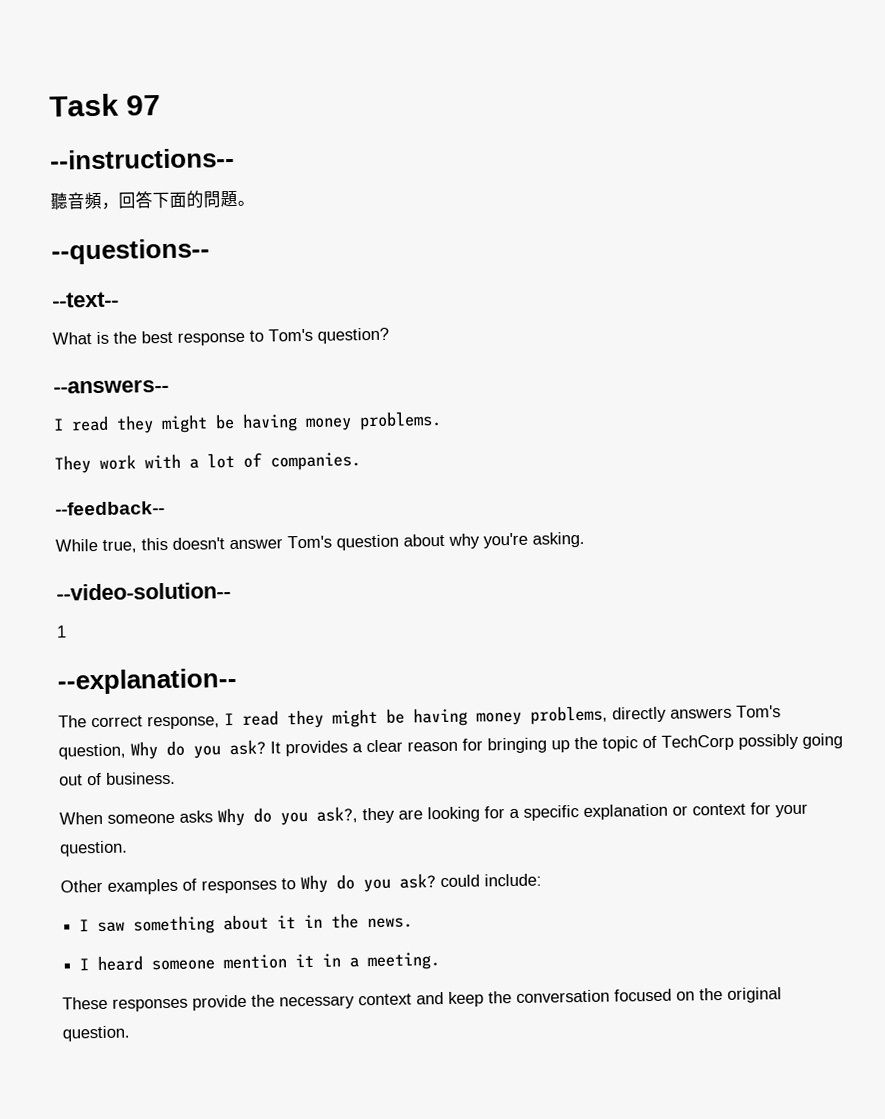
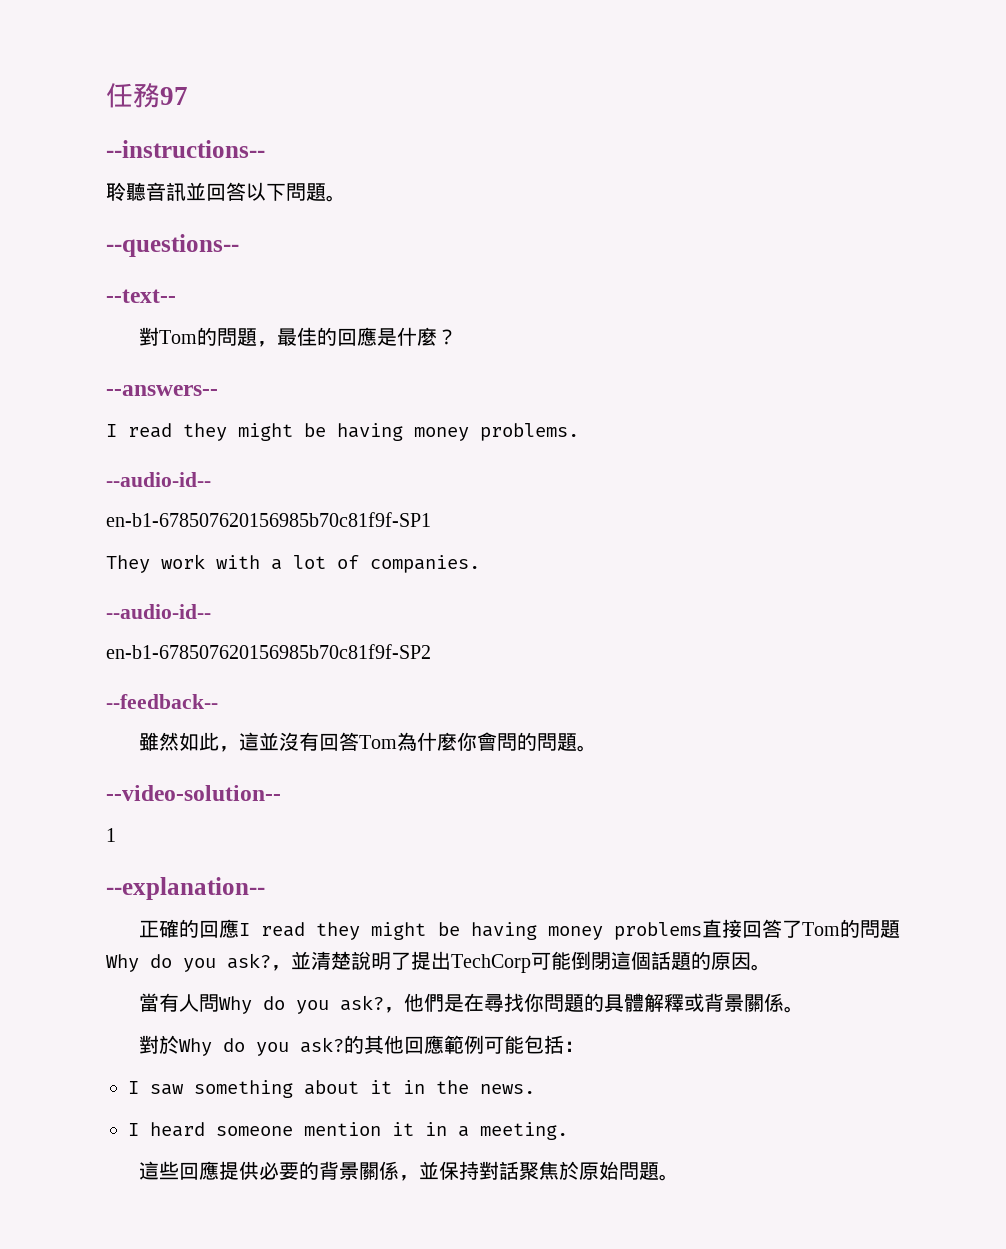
- Task 97
+ 任務97
- 聽音頻，回答下面的問題。
+ 聆聽音訊並回答以下問題。
- What is the best response to Tom's question?
+ 對Tom的問題，最佳的回應是什麼？
  I read they might be having money problems.
+ --audio-id--
+ en-b1-678507620156985b70c81f9f-SP1
  They work with a lot of companies.
+ --audio-id--
+ en-b1-678507620156985b70c81f9f-SP2
- While true, this doesn't answer Tom's question about why you're asking.
+ 雖然如此，這並沒有回答Tom為什麼你會問的問題。
- The correct response, I read they might be having money problems, directly answers Tom's question, Why do you ask? It provides a clear reason for bringing up the topic of TechCorp possibly going out of business.
- When someone asks Why do you ask?, they are looking for a specific explanation or context for your question.
- Other examples of responses to Why do you ask? could include:
+ 正確的回應I read they might be having money problems直接回答了Tom的問題Why do you ask?，並清楚說明了提出TechCorp可能倒閉這個話題的原因。
+ 當有人問Why do you ask?，他們是在尋找你問題的具體解釋或背景關係。
+ 對於Why do you ask?的其他回應範例可能包括：
- These responses provide the necessary context and keep the conversation focused on the original question.
+ 這些回應提供必要的背景關係，並保持對話聚焦於原始問題。

